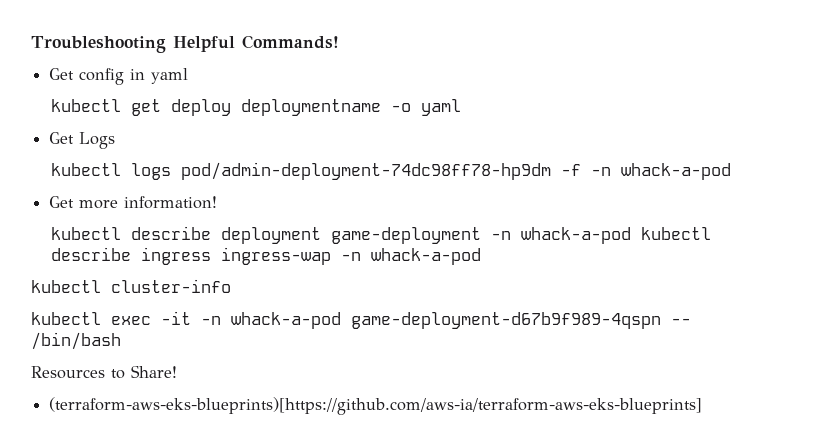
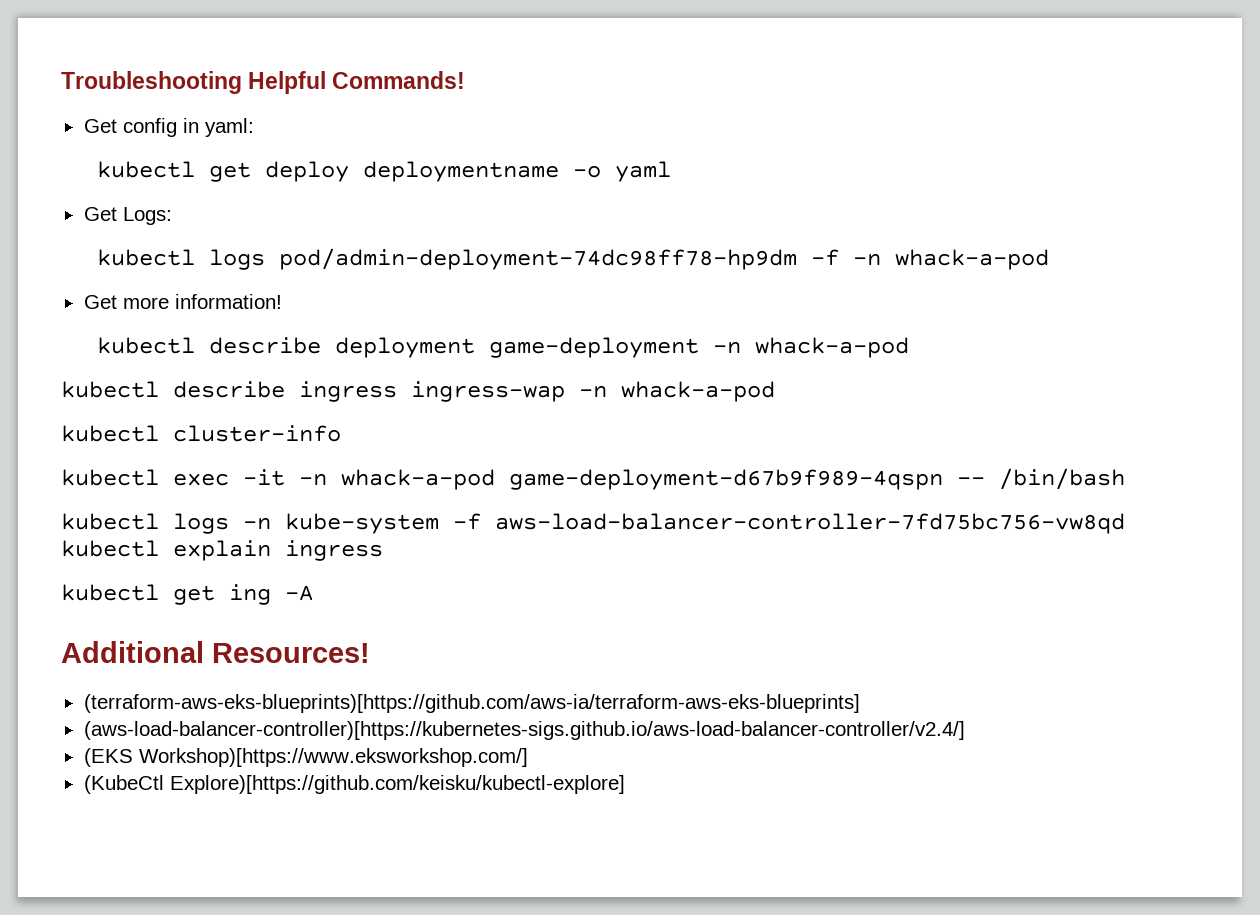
- Get config in yaml
+ Get config in yaml:
- Get Logs
+ Get Logs:
- kubectl describe deployment game-deployment -n whack-a-pod kubectl describe ingress ingress-wap -n whack-a-pod
+ kubectl describe deployment game-deployment -n whack-a-pod
+ kubectl describe ingress ingress-wap -n whack-a-pod
- Resources to Share!
+ kubectl logs -n kube-system -f aws-load-balancer-controller-7fd75bc756-vw8qd kubectl explain ingress
+ kubectl get ing -A
+ Additional Resources!
  (terraform-aws-eks-blueprints)[https://github.com/aws-ia/terraform-aws-eks-blueprints]
+ (aws-load-balancer-controller)[https://kubernetes-sigs.github.io/aws-load-balancer-controller/v2.4/]
+ (EKS Workshop)[https://www.eksworkshop.com/]
+ (KubeCtl Explore)[https://github.com/keisku/kubectl-explore]

